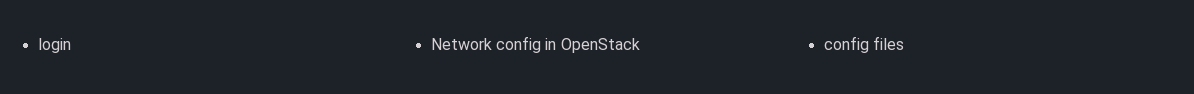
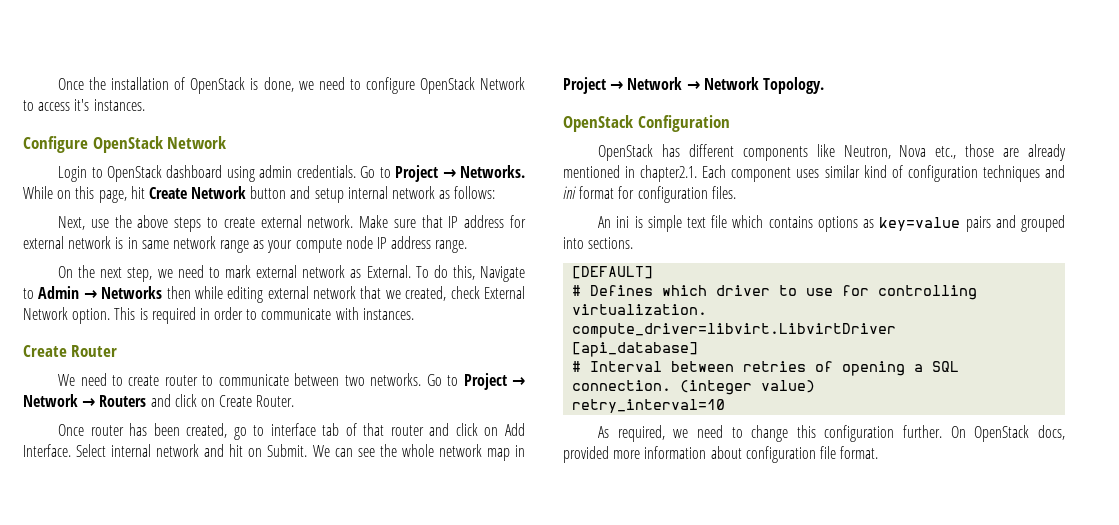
- login
- Network config in OpenStack
- config files
+ Once the installation of OpenStack is done, we need to configure OpenStack Network to access it's instances.
+ Configure OpenStack Network
+ Login to OpenStack dashboard using admin credentials. Go to Project → Networks. While on this page, hit Create Network button and setup internal network as follows:
+ Next, use the above steps to create external network. Make sure that IP address for external network is in same network range as your compute node IP address range.
+ On the next step, we need to mark external network as External. To do this, Navigate to Admin → Networks then while editing external network that we created, check External Network option. This is required in order to communicate with instances.
+ Create Router
+ We need to create router to communicate between two networks. Go to Project → Network → Routers and click on Create Router.
+ Once router has been created, go to interface tab of that router and click on Add Interface. Select internal network and hit on Submit. We can see the whole network map in Project → Network → Network Topology.
+ OpenStack Configuration
+ OpenStack has different components like Neutron, Nova etc., those are already mentioned in chapter2.1. Each component uses similar kind of configuration techniques and ini format for configuration files.
+ An ini is simple text file which contains options as key=value pairs and grouped into sections.
+ [DEFAULT]
+ # Defines which driver to use for controlling virtualization.
+ compute_driver=libvirt.LibvirtDriver
+ [api_database]
+ # Interval between retries of opening a SQL connection. (integer value)
+ retry_interval=10
+ As required, we need to change this configuration further. On OpenStack docs, provided more information about configuration file format.

